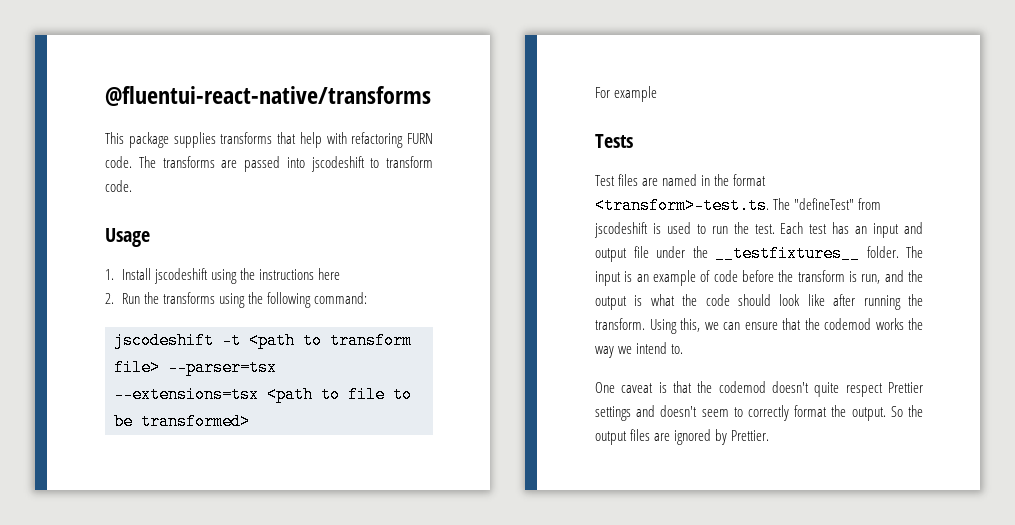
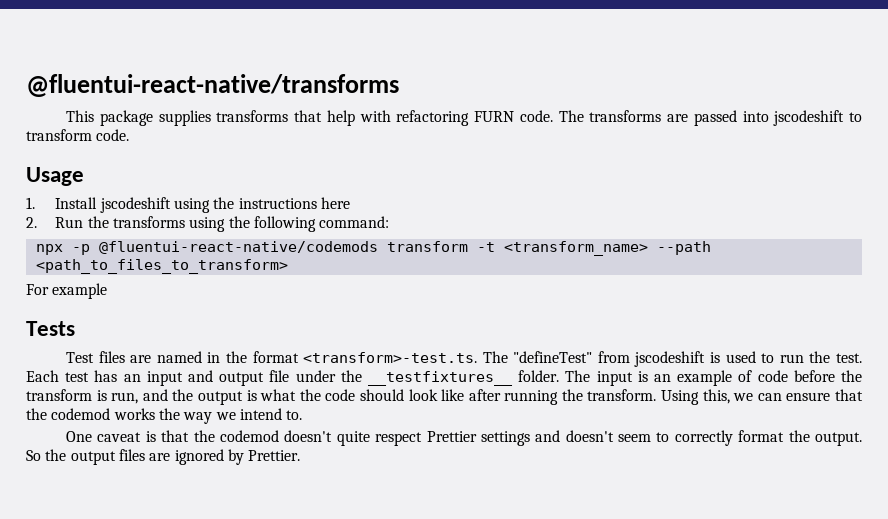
- jscodeshift -t <path to transform file> --parser=tsx --extensions=tsx <path to file to be transformed>
+ npx -p @fluentui-react-native/codemods transform -t <transform_name> --path <path_to_files_to_transform>

